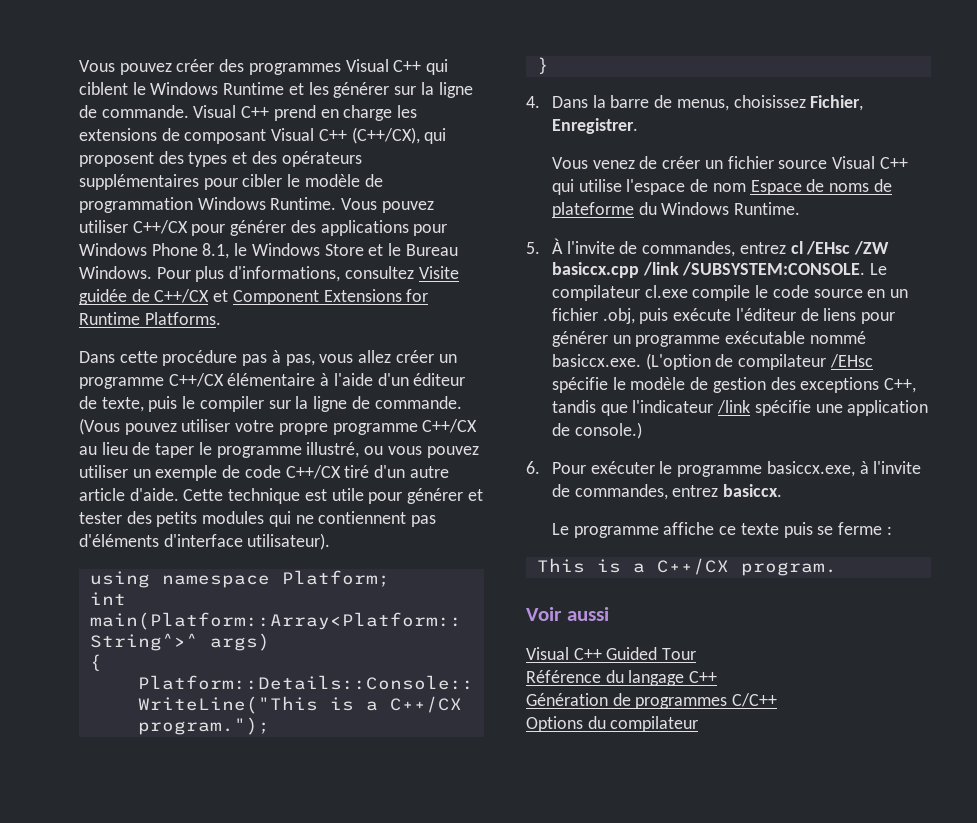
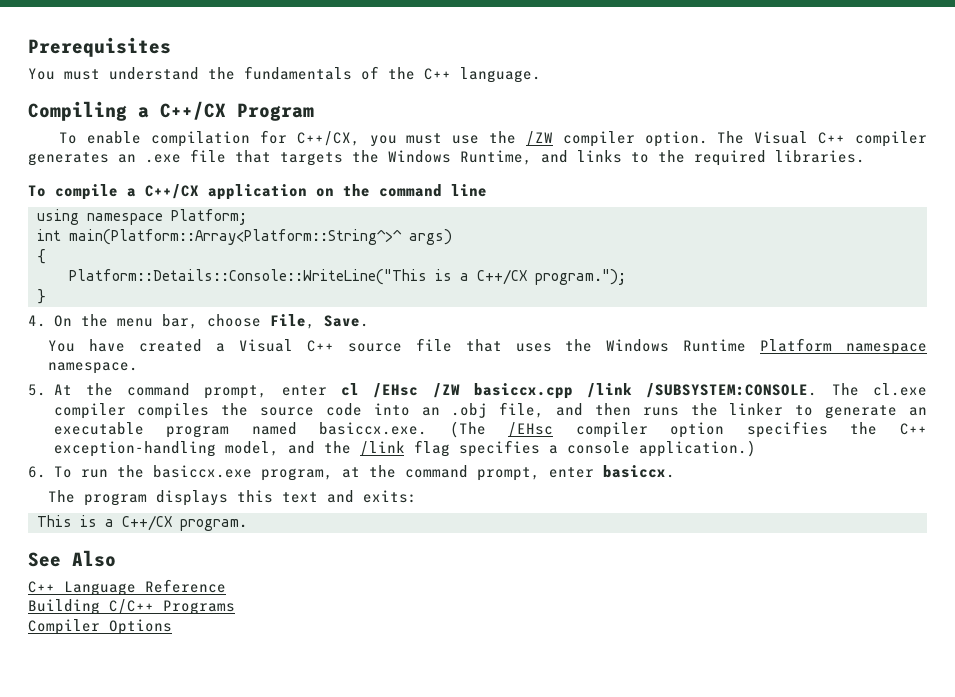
- Vous pouvez créer des programmes Visual C++ qui ciblent le Windows Runtime et les générer sur la ligne de commande. Visual C++ prend en charge les extensions de composant Visual C++ (C++/CX), qui proposent des types et des opérateurs supplémentaires pour cibler le modèle de programmation Windows Runtime. Vous pouvez utiliser C++/CX pour générer des applications pour Windows Phone 8.1, le Windows Store et le Bureau Windows. Pour plus d'informations, consultez Visite guidée de C++/CX et Component Extensions for Runtime Platforms.
- Dans cette procédure pas à pas, vous allez créer un programme C++/CX élémentaire à l'aide d'un éditeur de texte, puis le compiler sur la ligne de commande. (Vous pouvez utiliser votre propre programme C++/CX au lieu de taper le programme illustré, ou vous pouvez utiliser un exemple de code C++/CX tiré d'un autre article d'aide. Cette technique est utile pour générer et tester des petits modules qui ne contiennent pas d'éléments d'interface utilisateur).
+ Prerequisites
+ You must understand the fundamentals of the C++ language.
+ Compiling a C++/CX Program
+ To enable compilation for C++/CX, you must use the /ZW compiler option. The Visual C++ compiler generates an .exe file that targets the Windows Runtime, and links to the required libraries.
+ To compile a C++/CX application on the command line
- 4. Dans la barre de menus, choisissez Fichier, Enregistrer.
- Vous venez de créer un fichier source Visual C++ qui utilise l'espace de nom Espace de noms de plateforme du Windows Runtime.
- 5. À l'invite de commandes, entrez cl /EHsc /ZW basiccx.cpp /link /SUBSYSTEM:CONSOLE.
+ 4. On the menu bar, choose File, Save.
+ You have created a Visual C++ source file that uses the Windows Runtime Platform namespace namespace.
+ 5. At the command prompt, enter cl /EHsc /ZW basiccx.cpp /link /SUBSYSTEM:CONSOLE.
- Le compilateur cl.exe compile le code source en un fichier .obj, puis exécute l'éditeur de liens pour générer un programme exécutable nommé basiccx.exe. (L'option de compilateur /EHsc spécifie le modèle de gestion des exceptions C++, tandis que l'indicateur /link spécifie une application de console.)
- 6. Pour exécuter le programme basiccx.exe, à l'invite de commandes, entrez basiccx.
- Le programme affiche ce texte puis se ferme :
+ The cl.exe compiler compiles the source code into an .obj file, and then runs the linker to generate an executable program named basiccx.exe. (The /EHsc compiler option specifies the C++ exception-handling model, and the /link flag specifies a console application.)
+ 6. To run the basiccx.exe program, at the command prompt, enter basiccx.
+ The program displays this text and exits:
- Voir aussi
- Visual C++ Guided Tour
- Référence du langage C++
- Génération de programmes C/C++
- Options du compilateur
+ See Also
+ C++ Language Reference
+ Building C/C++ Programs
+ Compiler Options

